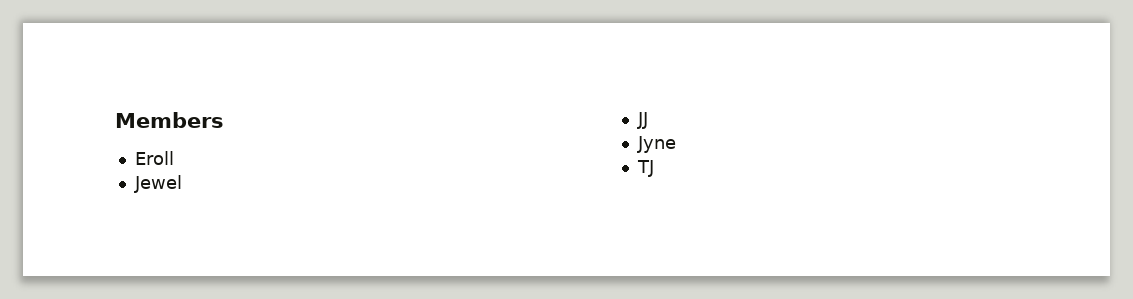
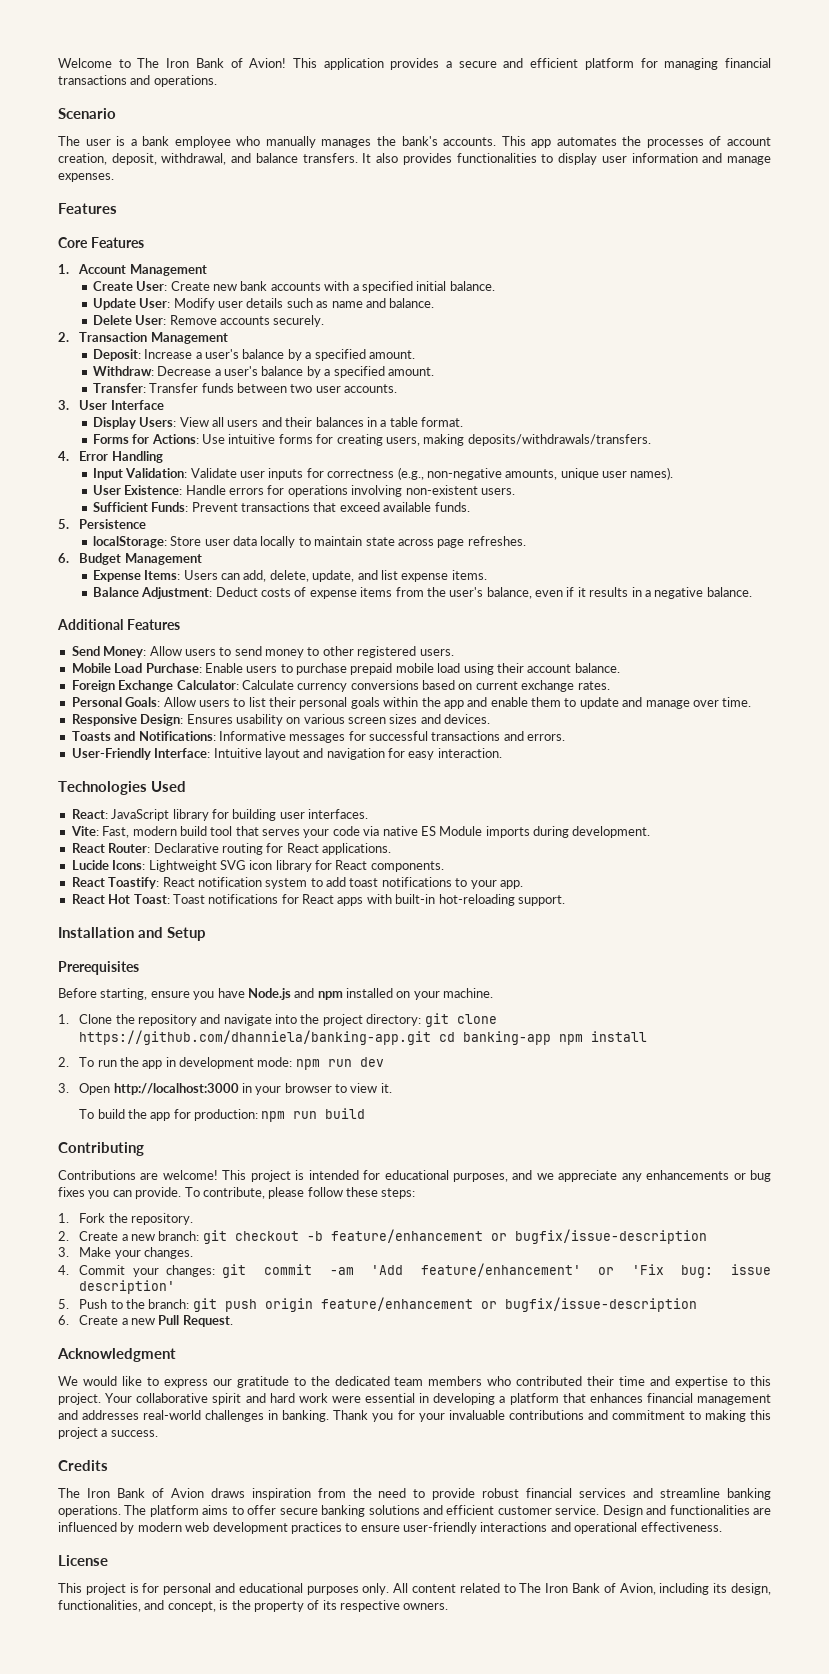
- Members
- Eroll
- Jewel
- JJ
- Jyne
- TJ
+ Welcome to The Iron Bank of Avion! This application provides a secure and efficient platform for managing financial transactions and operations.
+ Scenario
+ The user is a bank employee who manually manages the bank's accounts. This app automates the processes of account creation, deposit, withdrawal, and balance transfers. It also provides functionalities to display user information and manage expenses.
+ Features
+ Core Features
+ 1. Account Management
+ Create User: Create new bank accounts with a specified initial balance.
+ Update User: Modify user details such as name and balance.
+ Delete User: Remove accounts securely.
+ 2. Transaction Management
+ Deposit: Increase a user's balance by a specified amount.
+ Withdraw: Decrease a user's balance by a specified amount.
+ Transfer: Transfer funds between two user accounts.
+ 3. User Interface
+ Display Users: View all users and their balances in a table format.
+ Forms for Actions: Use intuitive forms for creating users, making deposits/withdrawals/transfers.
+ 4. Error Handling
+ Input Validation: Validate user inputs for correctness (e.g., non-negative amounts, unique user names).
+ User Existence: Handle errors for operations involving non-existent users.
+ Sufficient Funds: Prevent transactions that exceed available funds.
+ 5. Persistence
+ localStorage: Store user data locally to maintain state across page refreshes.
+ 6. Budget Management
+ Expense Items: Users can add, delete, update, and list expense items.
+ Balance Adjustment: Deduct costs of expense items from the user's balance, even if it results in a negative balance.
+ Additional Features
+ Send Money: Allow users to send money to other registered users.
+ Mobile Load Purchase: Enable users to purchase prepaid mobile load using their account balance.
+ Foreign Exchange Calculator: Calculate currency conversions based on current exchange rates.
+ Personal Goals: Allow users to list their personal goals within the app and enable them to update and manage over time.
+ Responsive Design: Ensures usability on various screen sizes and devices.
+ Toasts and Notifications: Informative messages for successful transactions and errors.
+ User-Friendly Interface: Intuitive layout and navigation for easy interaction.
+ Technologies Used
+ React: JavaScript library for building user interfaces.
+ Vite: Fast, modern build tool that serves your code via native ES Module imports during development.
+ React Router: Declarative routing for React applications.
+ Lucide Icons: Lightweight SVG icon library for React components.
+ React Toastify: React notification system to add toast notifications to your app.
+ React Hot Toast: Toast notifications for React apps with built-in hot-reloading support.
+ Installation and Setup
+ Prerequisites
+ Before starting, ensure you have Node.js and npm installed on your machine.
+ 1. Clone the repository and navigate into the project directory: git clone https://github.com/dhanniela/banking-app.git cd banking-app npm install
+ 2. To run the app in development mode: npm run dev
+ 3. Open http://localhost:3000 in your browser to view it.
+ To build the app for production: npm run build
+ Contributing
+ Contributions are welcome! This project is intended for educational purposes, and we appreciate any enhancements or bug fixes you can provide. To contribute, please follow these steps:
+ 1. Fork the repository.
+ 2. Create a new branch: git checkout -b feature/enhancement or bugfix/issue-description
+ 3. Make your changes.
+ 4. Commit your changes: git commit -am 'Add feature/enhancement' or 'Fix bug: issue description'
+ 5. Push to the branch: git push origin feature/enhancement or bugfix/issue-description
+ 6. Create a new Pull Request.
+ Acknowledgment
+ We would like to express our gratitude to the dedicated team members who contributed their time and expertise to this project. Your collaborative spirit and hard work were essential in developing a platform that enhances financial management and addresses real-world challenges in banking. Thank you for your invaluable contributions and commitment to making this project a success.
+ Credits
+ The Iron Bank of Avion draws inspiration from the need to provide robust financial services and streamline banking operations. The platform aims to offer secure banking solutions and efficient customer service. Design and functionalities are influenced by modern web development practices to ensure user-friendly interactions and operational effectiveness.
+ License
+ This project is for personal and educational purposes only. All content related to The Iron Bank of Avion, including its design, functionalities, and concept, is the property of its respective owners.

